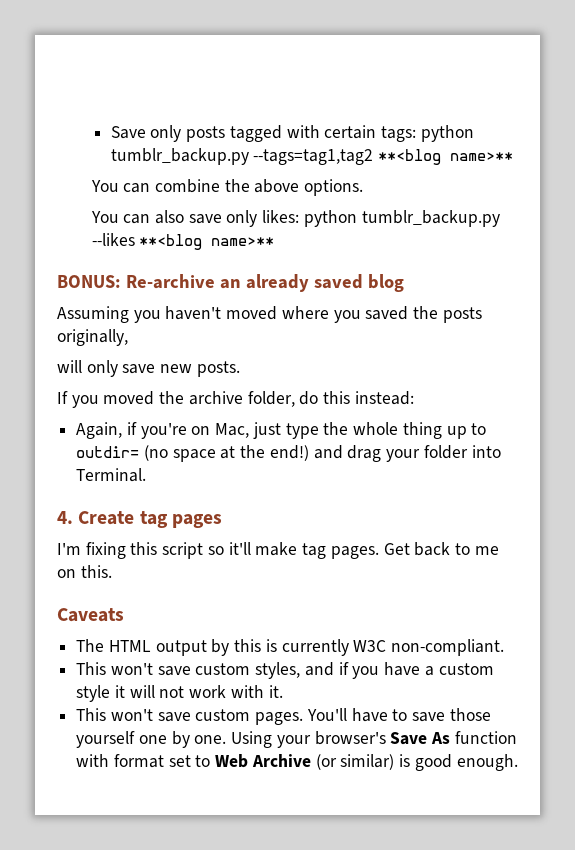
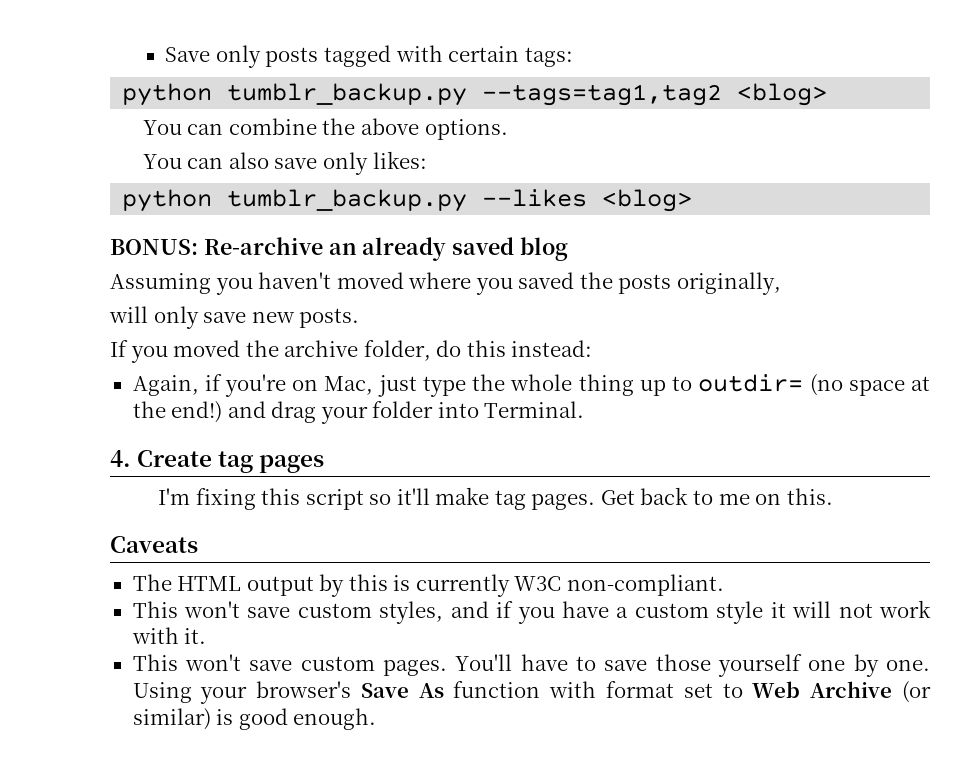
- Save only posts tagged with certain tags: python tumblr_backup.py --tags=tag1,tag2 **<blog name>**
+ Save only posts tagged with certain tags:
+ python tumblr_backup.py --tags=tag1,tag2 <blog>
- You can also save only likes: python tumblr_backup.py --likes **<blog name>**
+ You can also save only likes:
+ python tumblr_backup.py --likes <blog>

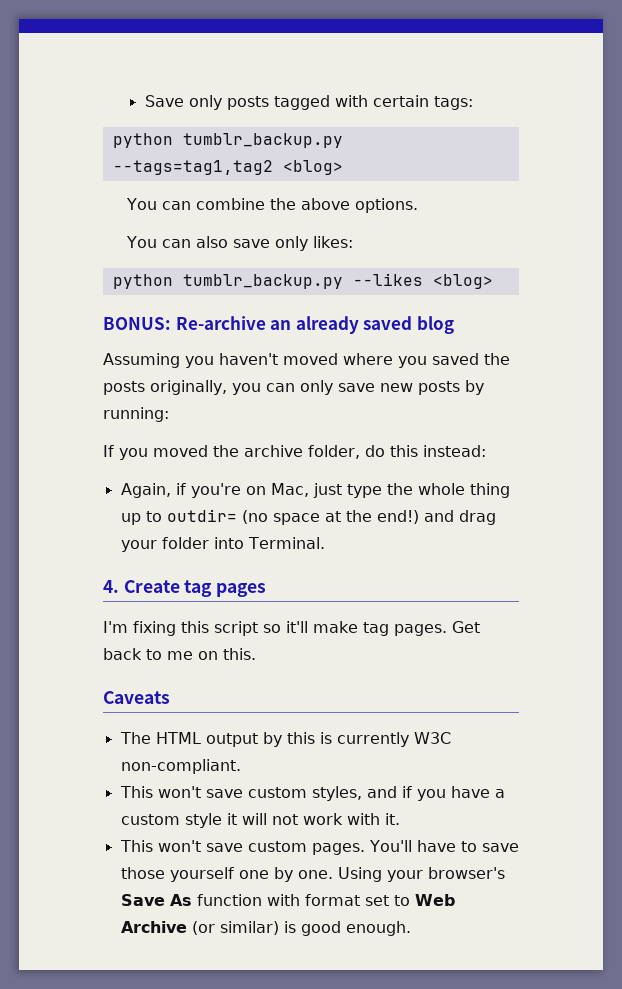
- Assuming you haven't moved where you saved the posts originally,
- will only save new posts.
+ Assuming you haven't moved where you saved the posts originally, you can only save new posts by running:

